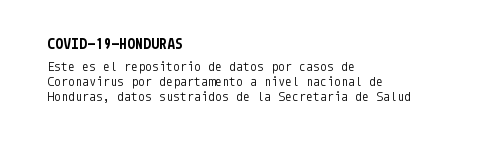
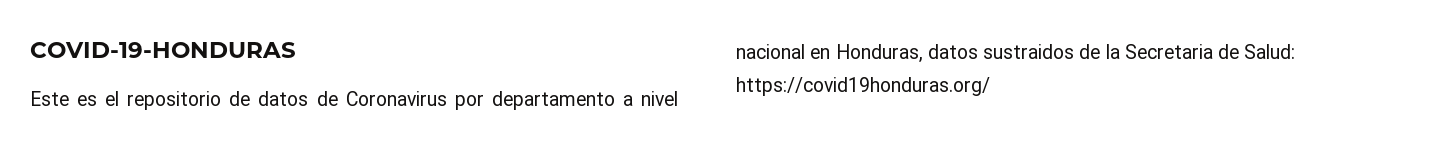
- Este es el repositorio de datos por casos de Coronavirus por departamento a nivel nacional de Honduras, datos sustraidos de la Secretaria de Salud
+ Este es el repositorio de datos de Coronavirus por departamento a nivel nacional en Honduras, datos sustraidos de la Secretaria de Salud: https://covid19honduras.org/

